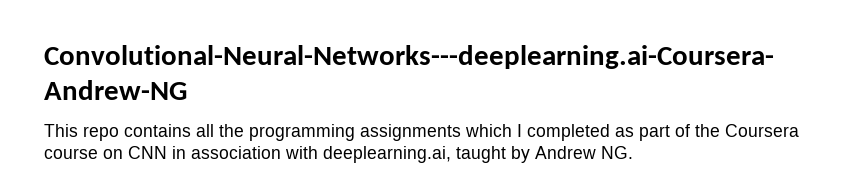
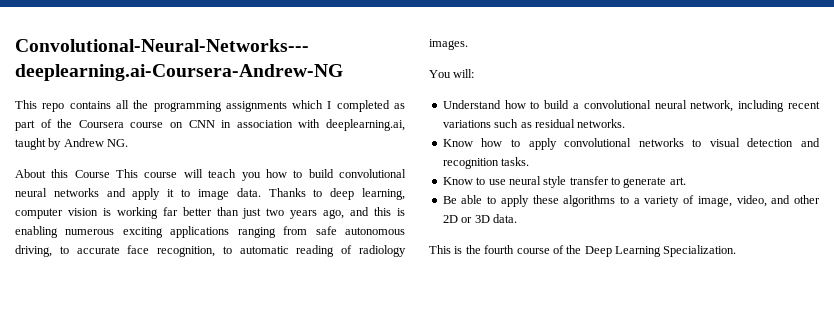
+ About this Course This course will teach you how to build convolutional neural networks and apply it to image data. Thanks to deep learning, computer vision is working far better than just two years ago, and this is enabling numerous exciting applications ranging from safe autonomous driving, to accurate face recognition, to automatic reading of radiology images.
+ You will:
+ Understand how to build a convolutional neural network, including recent variations such as residual networks.
+ Know how to apply convolutional networks to visual detection and recognition tasks.
+ Know to use neural style transfer to generate art.
+ Be able to apply these algorithms to a variety of image, video, and other 2D or 3D data.
+ This is the fourth course of the Deep Learning Specialization.

